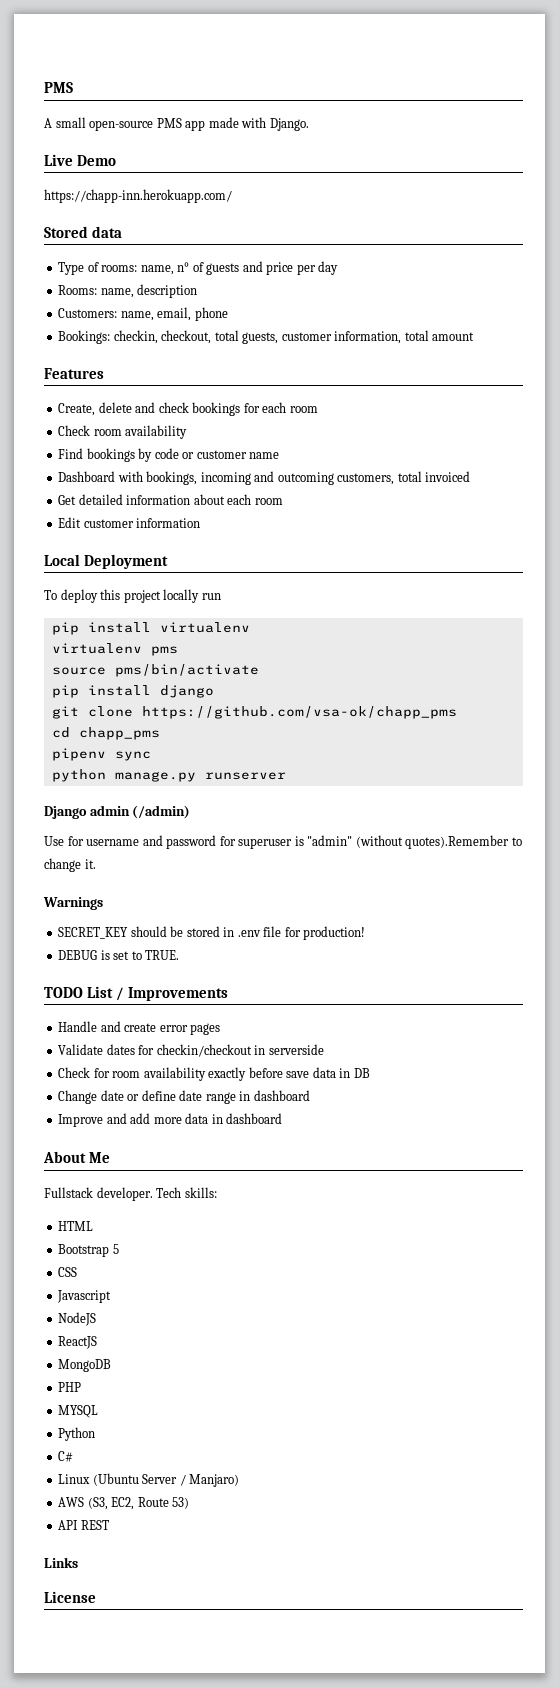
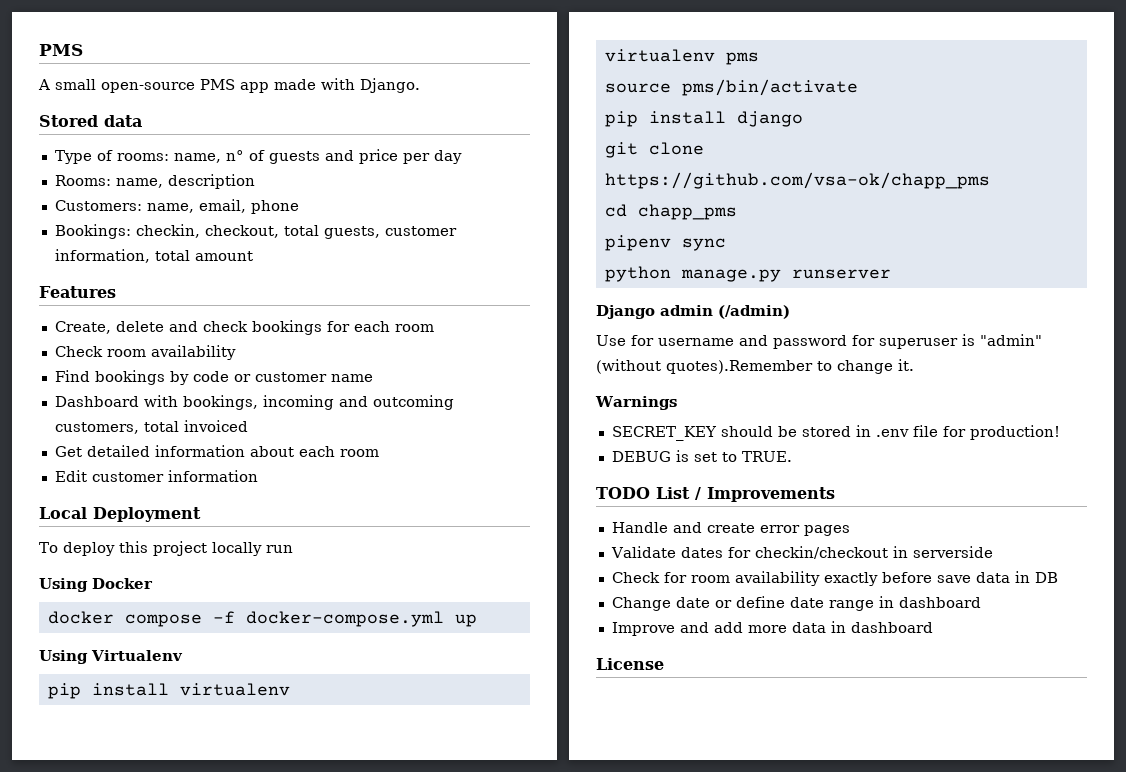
- Live Demo
- https://chapp-inn.herokuapp.com/
+ Using Docker
+ docker compose -f docker-compose.yml up
+ Using Virtualenv
- About Me
- Fullstack developer. Tech skills:
- HTML
- Bootstrap 5
- CSS
- Javascript
- NodeJS
- ReactJS
- MongoDB
- PHP
- MYSQL
- Python
- C#
- Linux (Ubuntu Server / Manjaro)
- AWS (S3, EC2, Route 53)
- API REST
- Links

